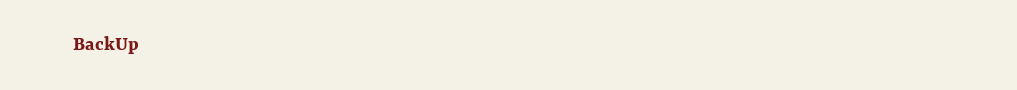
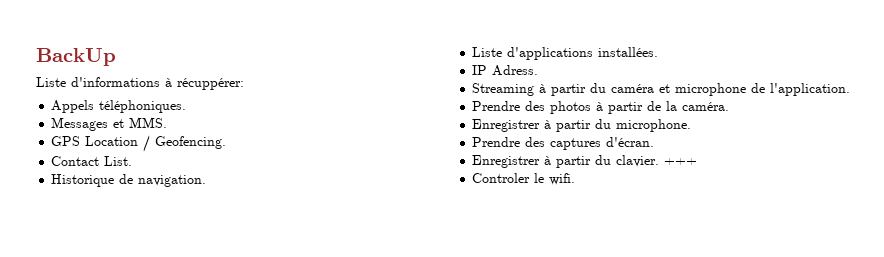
+ Liste d'informations à récuppérer:
+ Appels téléphoniques.
+ Messages et MMS.
+ GPS Location / Geofencing.
+ Contact List.
+ Historique de navigation.
+ Liste d'applications installées.
+ IP Adress.
+ Streaming à partir du caméra et microphone de l'application.
+ Prendre des photos à partir de la caméra.
+ Enregistrer à partir du microphone.
+ Prendre des captures d'écran.
+ Enregistrer à partir du clavier. +++
+ Controler le wifi.

